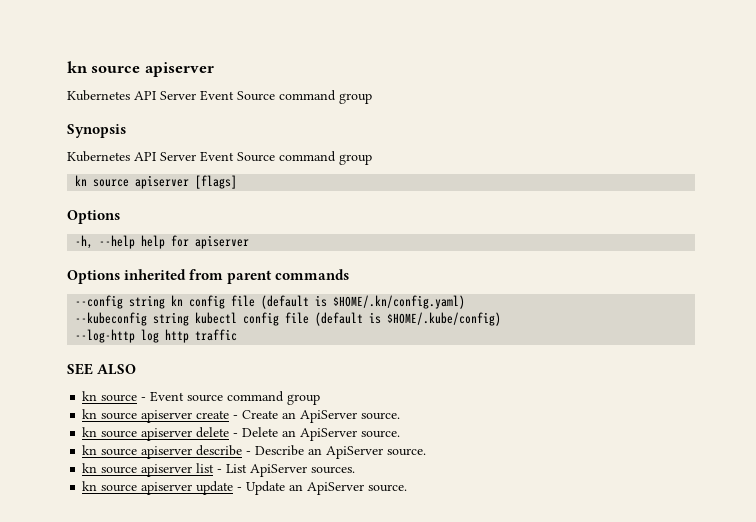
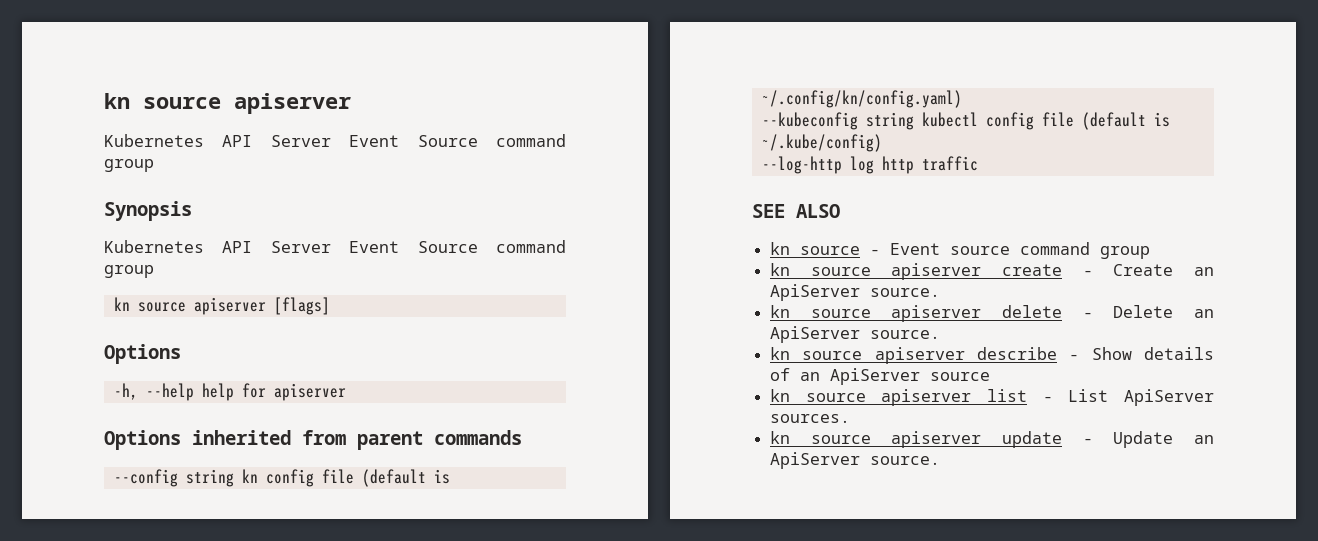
- --config string kn config file (default is $HOME/.kn/config.yaml)
+ --config string kn config file (default is ~/.config/kn/config.yaml)
- --kubeconfig string kubectl config file (default is $HOME/.kube/config)
+ --kubeconfig string kubectl config file (default is ~/.kube/config)
- kn source apiserver describe - Describe an ApiServer source.
+ kn source apiserver describe - Show details of an ApiServer source

